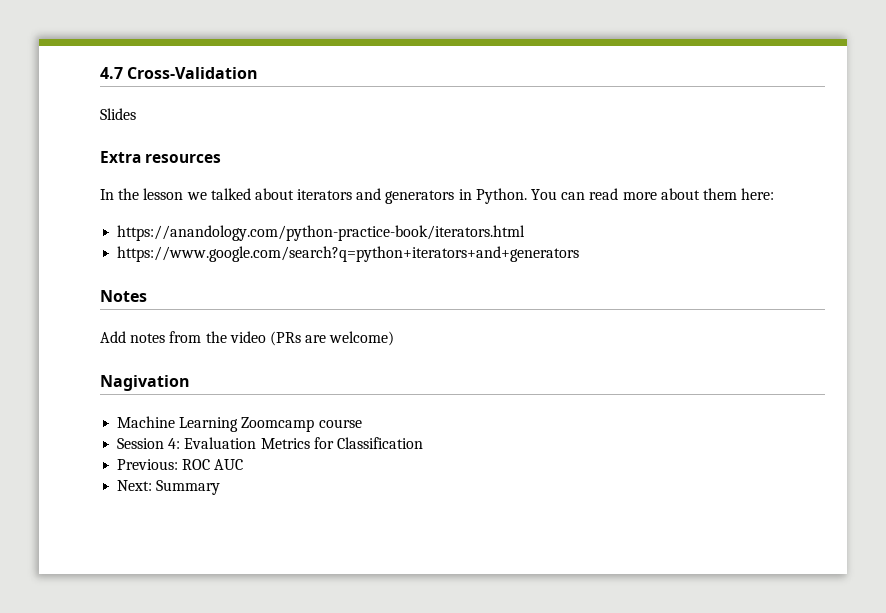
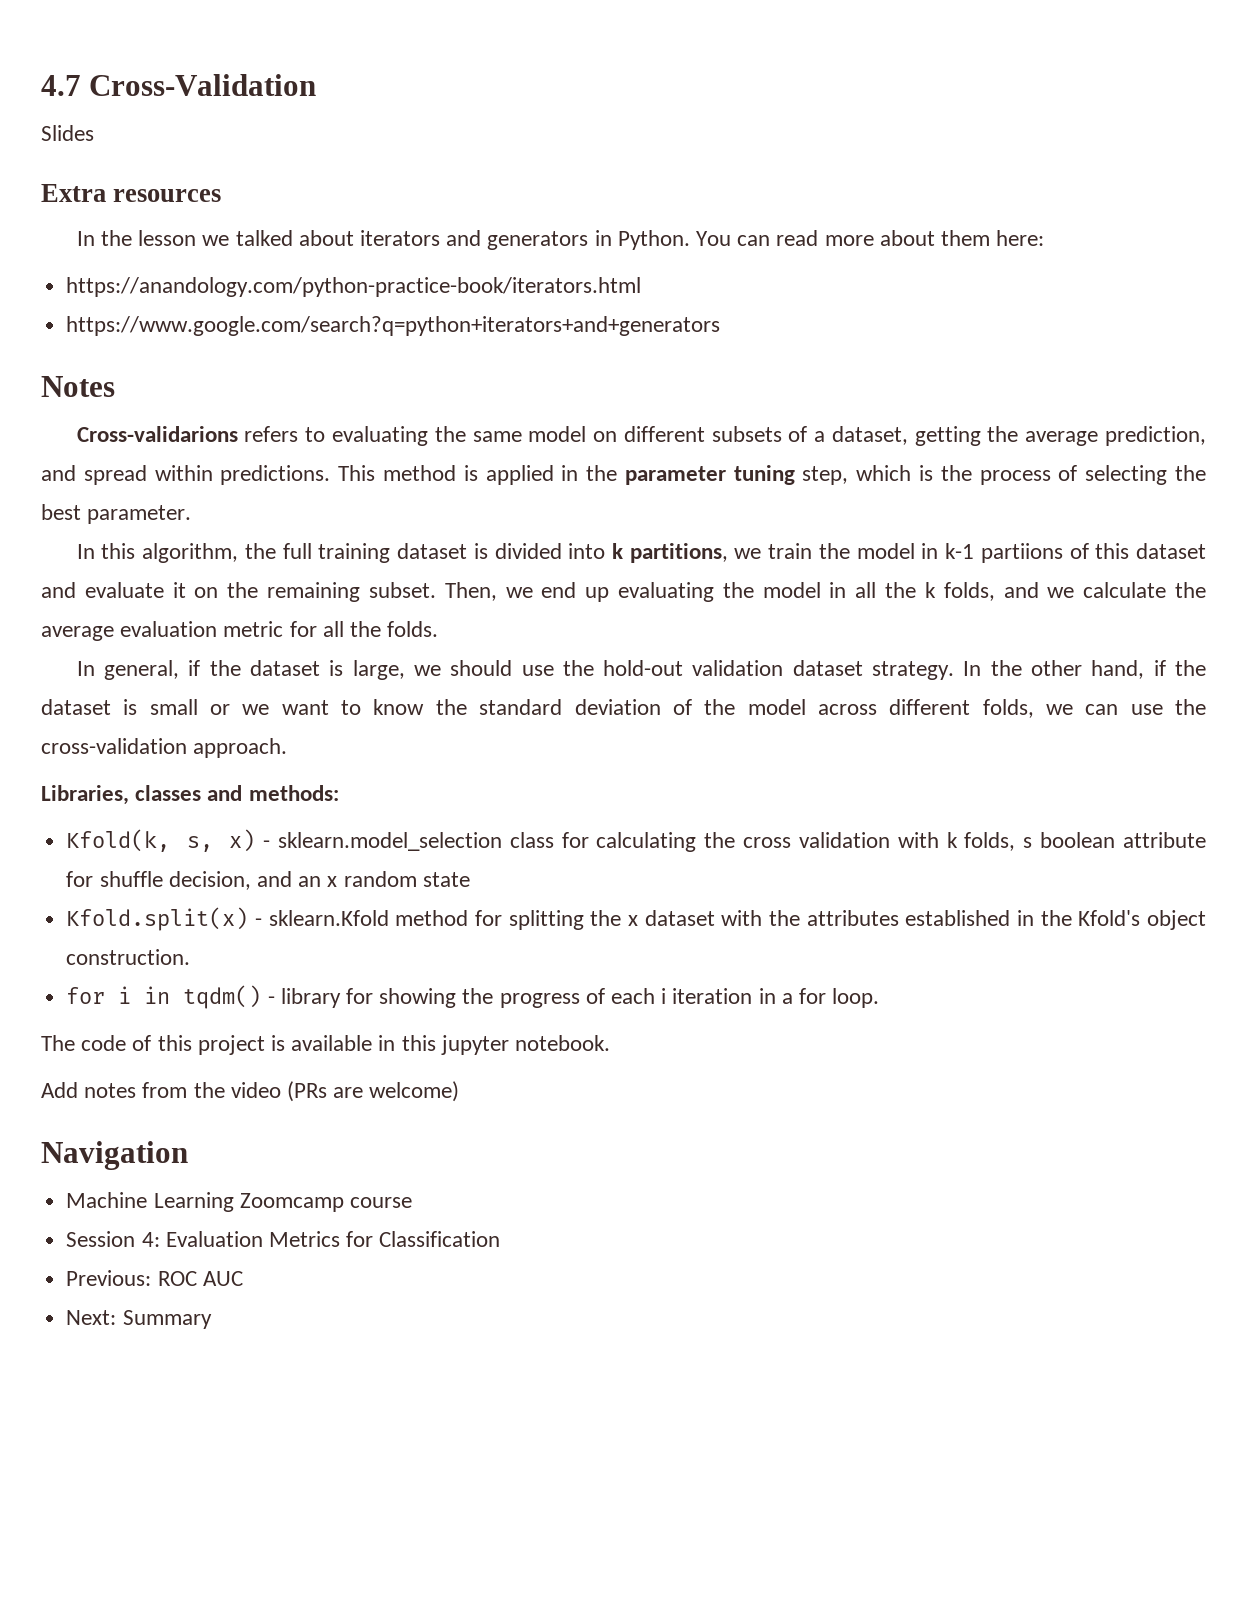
+ Cross-validarions refers to evaluating the same model on different subsets of a dataset, getting the average prediction, and spread within predictions. This method is applied in the parameter tuning step, which is the process of selecting the best parameter.
+ In this algorithm, the full training dataset is divided into k partitions, we train the model in k-1 partiions of this dataset and evaluate it on the remaining subset. Then, we end up evaluating the model in all the k folds, and we calculate the average evaluation metric for all the folds.
+ In general, if the dataset is large, we should use the hold-out validation dataset strategy. In the other hand, if the dataset is small or we want to know the standard deviation of the model across different folds, we can use the cross-validation approach.
+ Libraries, classes and methods:
+ Kfold(k, s, x) - sklearn.model_selection class for calculating the cross validation with k folds, s boolean attribute for shuffle decision, and an x random state
+ Kfold.split(x) - sklearn.Kfold method for splitting the x dataset with the attributes established in the Kfold's object construction.
+ for i in tqdm() - library for showing the progress of each i iteration in a for loop.
+ The code of this project is available in this jupyter notebook.
- Nagivation
+ Navigation

